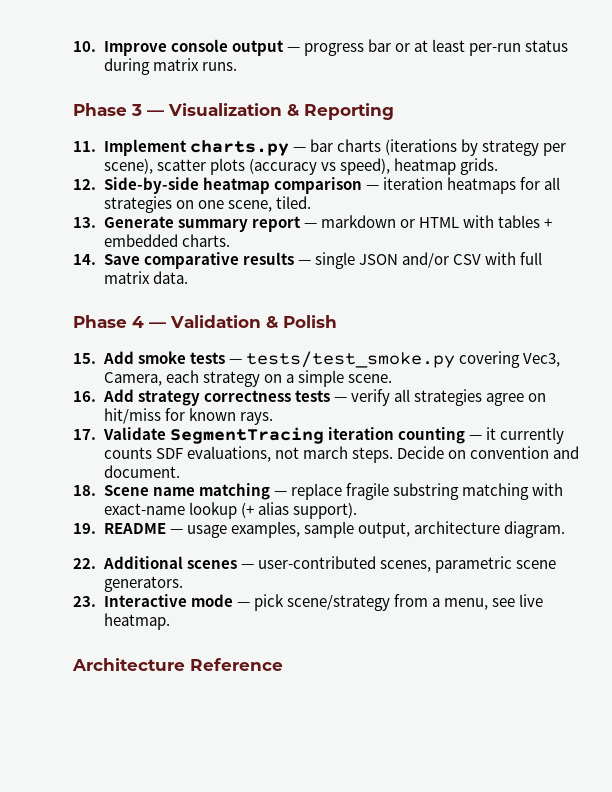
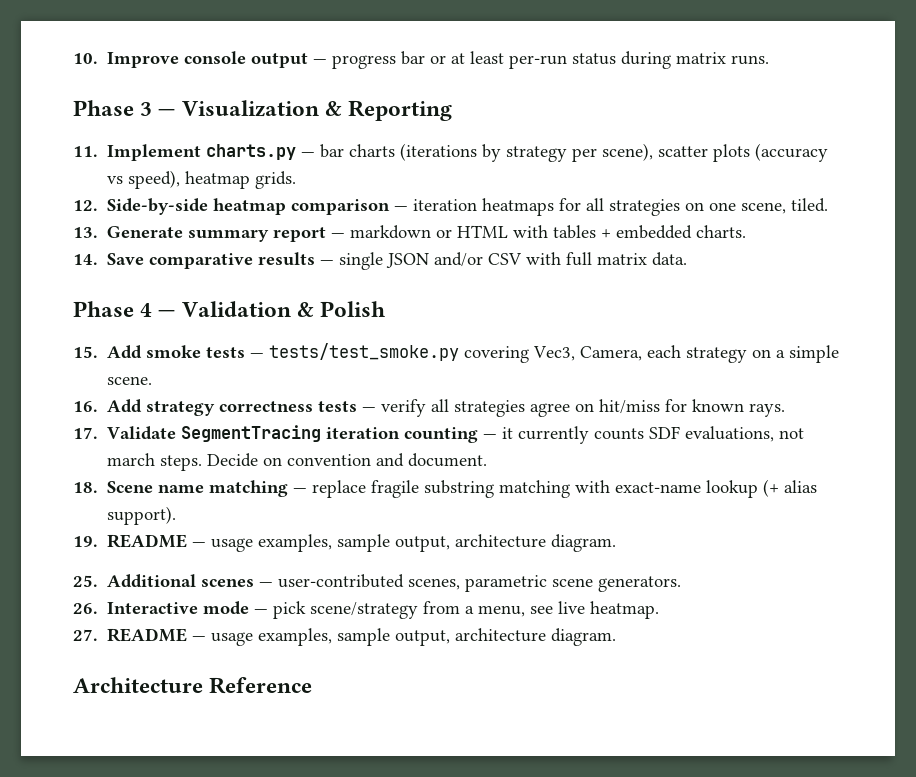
- 22. Additional scenes — user-contributed scenes, parametric scene generators.
+ 25. Additional scenes — user-contributed scenes, parametric scene generators.
- 23. Interactive mode — pick scene/strategy from a menu, see live heatmap.
+ 26. Interactive mode — pick scene/strategy from a menu, see live heatmap.
+ 27. README — usage examples, sample output, architecture diagram.

